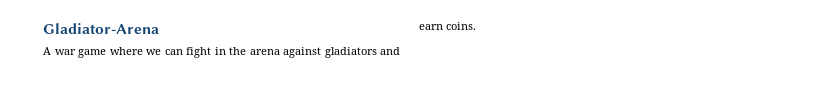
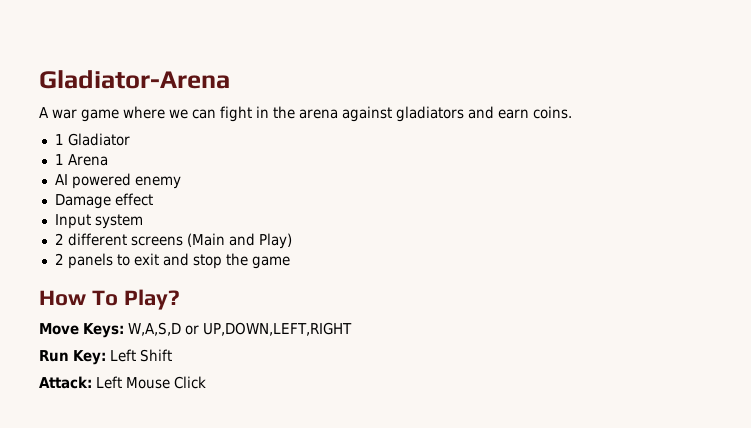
+ 1 Gladiator
+ 1 Arena
+ AI powered enemy
+ Damage effect
+ Input system
+ 2 different screens (Main and Play)
+ 2 panels to exit and stop the game
+ How To Play?
+ Move Keys: W,A,S,D or UP,DOWN,LEFT,RIGHT
+ Run Key: Left Shift
+ Attack: Left Mouse Click

